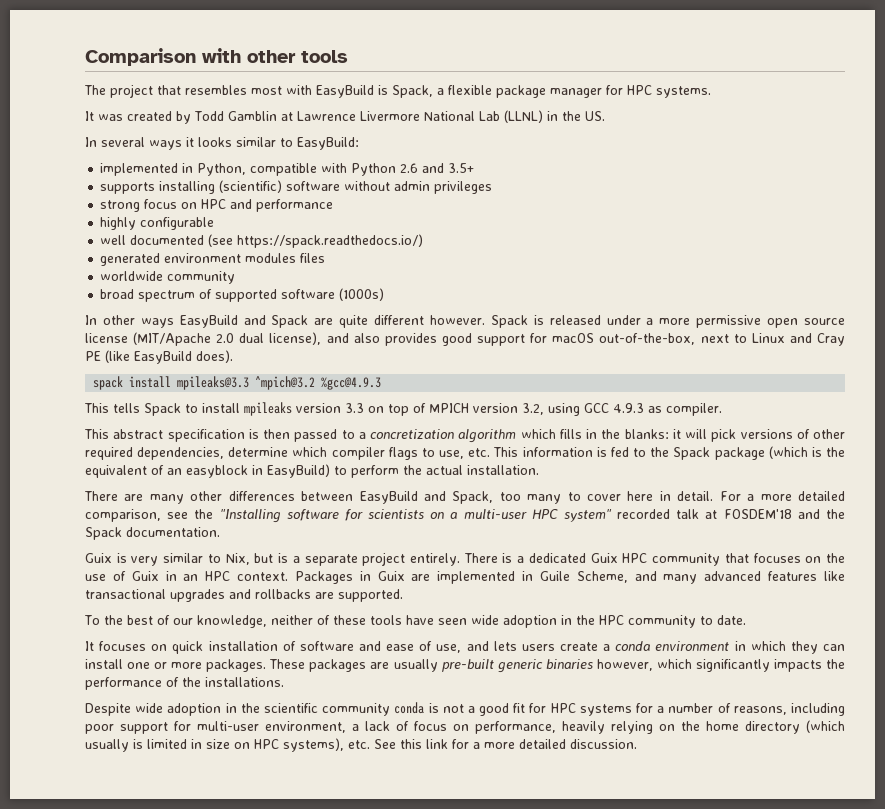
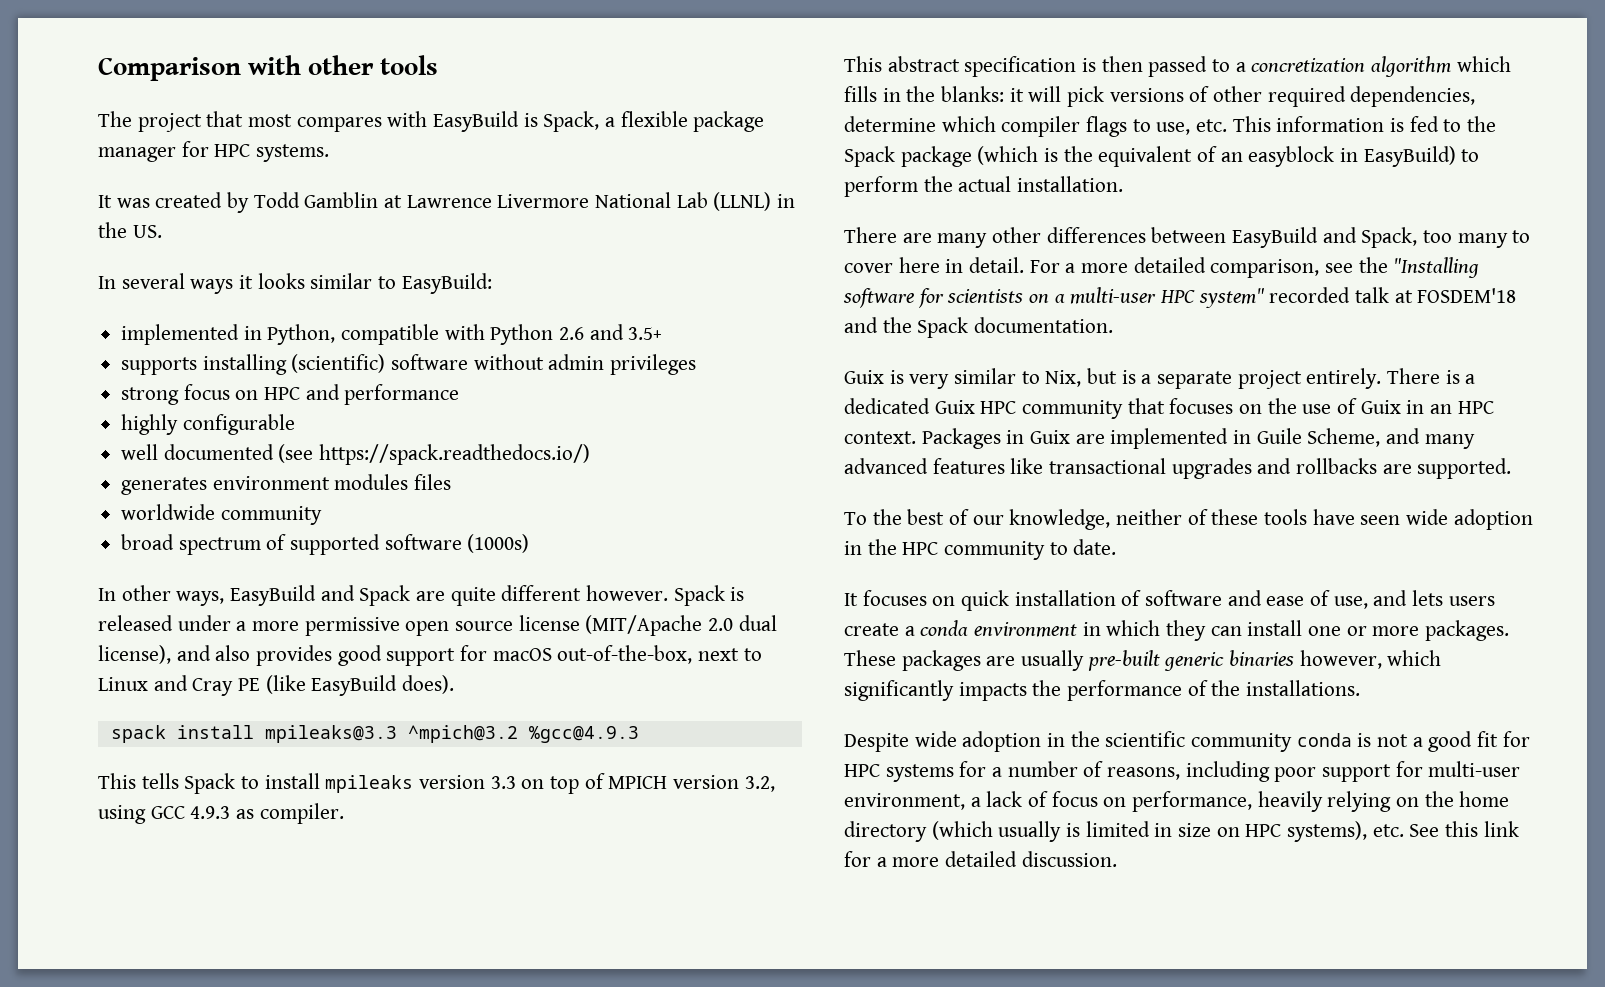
- The project that resembles most with EasyBuild is Spack, a flexible package manager for HPC systems.
+ The project that most compares with EasyBuild is Spack, a flexible package manager for HPC systems.
- generated environment modules files
+ generates environment modules files
- In other ways EasyBuild and Spack are quite different however.
+ In other ways, EasyBuild and Spack are quite different however.

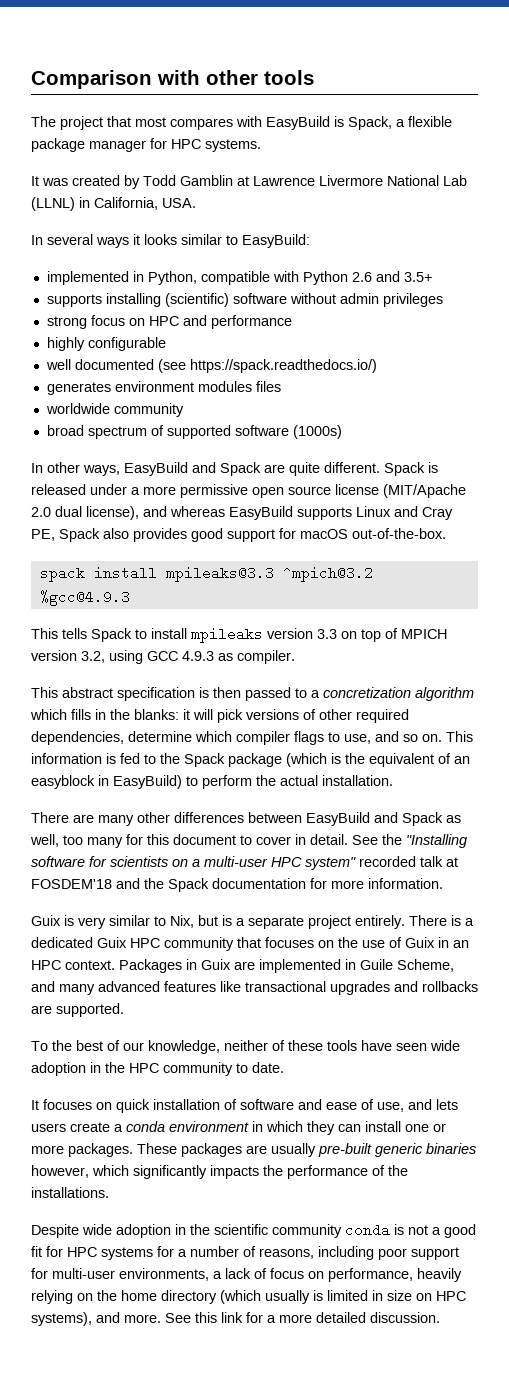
- It was created by Todd Gamblin at Lawrence Livermore National Lab (LLNL) in the US.
+ It was created by Todd Gamblin at Lawrence Livermore National Lab (LLNL) in California, USA.
- In other ways, EasyBuild and Spack are quite different however.
+ In other ways, EasyBuild and Spack are quite different.
- Spack is released under a more permissive open source license (MIT/Apache 2.0 dual license), and also provides good support for macOS out-of-the-box, next to Linux and Cray PE (like EasyBuild does).
+ Spack is released under a more permissive open source license (MIT/Apache 2.0 dual license), and whereas EasyBuild supports Linux and Cray PE, Spack also provides good support for macOS out-of-the-box.
- This abstract specification is then passed to a concretization algorithm which fills in the blanks: it will pick versions of other required dependencies, determine which compiler flags to use, etc. This information is fed to the Spack package (which is the equivalent of an easyblock in EasyBuild) to perform the actual installation.
+ This abstract specification is then passed to a concretization algorithm which fills in the blanks: it will pick versions of other required dependencies, determine which compiler flags to use, and so on. This information is fed to the Spack package (which is the equivalent of an easyblock in EasyBuild) to perform the actual installation.
- There are many other differences between EasyBuild and Spack, too many to cover here in detail.
+ There are many other differences between EasyBuild and Spack as well, too many for this document to cover in detail.
- For a more detailed comparison, see the "Installing software for scientists on a multi-user HPC system" recorded talk at FOSDEM'18 and the Spack documentation.
+ See the "Installing software for scientists on a multi-user HPC system" recorded talk at FOSDEM'18 and the Spack documentation for more information.
- Despite wide adoption in the scientific community conda is not a good fit for HPC systems for a number of reasons, including poor support for multi-user environment, a lack of focus on performance, heavily relying on the home directory (which usually is limited in size on HPC systems), etc. See this link for a more detailed discussion.
+ Despite wide adoption in the scientific community conda is not a good fit for HPC systems for a number of reasons, including poor support for multi-user environments, a lack of focus on performance, heavily relying on the home directory (which usually is limited in size on HPC systems), and more. See this link for a more detailed discussion.

